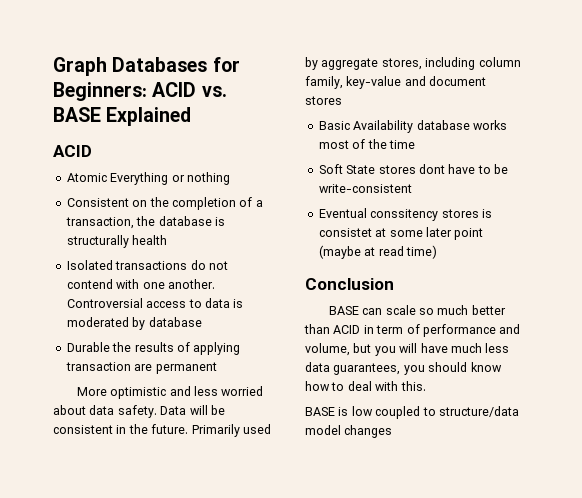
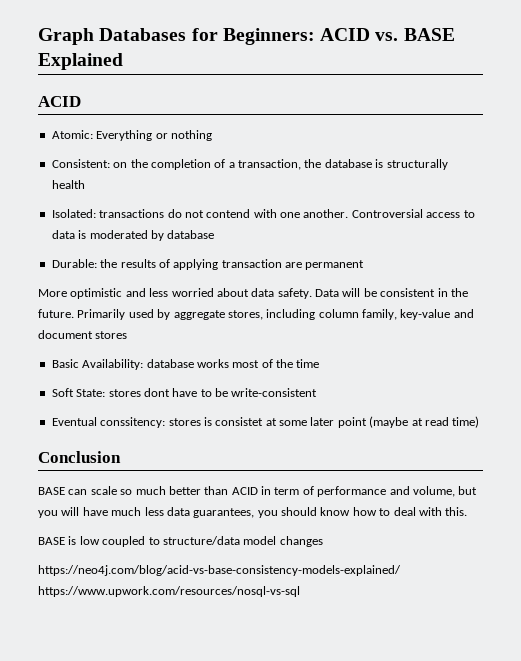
- Atomic Everything or nothing
+ Atomic: Everything or nothing
- Consistent on the completion of a transaction, the database is structurally health
+ Consistent: on the completion of a transaction, the database is structurally health
- Isolated transactions do not contend with one another.
+ Isolated: transactions do not contend with one another.
- Durable the results of applying transaction are permanent
+ Durable: the results of applying transaction are permanent
- Basic Availability database works most of the time
+ Basic Availability: database works most of the time
- Soft State stores dont have to be write-consistent
+ Soft State: stores dont have to be write-consistent
- Eventual conssitency stores is consistet at some later point (maybe at read time)
+ Eventual conssitency: stores is consistet at some later point (maybe at read time)
+ https://neo4j.com/blog/acid-vs-base-consistency-models-explained/ https://www.upwork.com/resources/nosql-vs-sql

